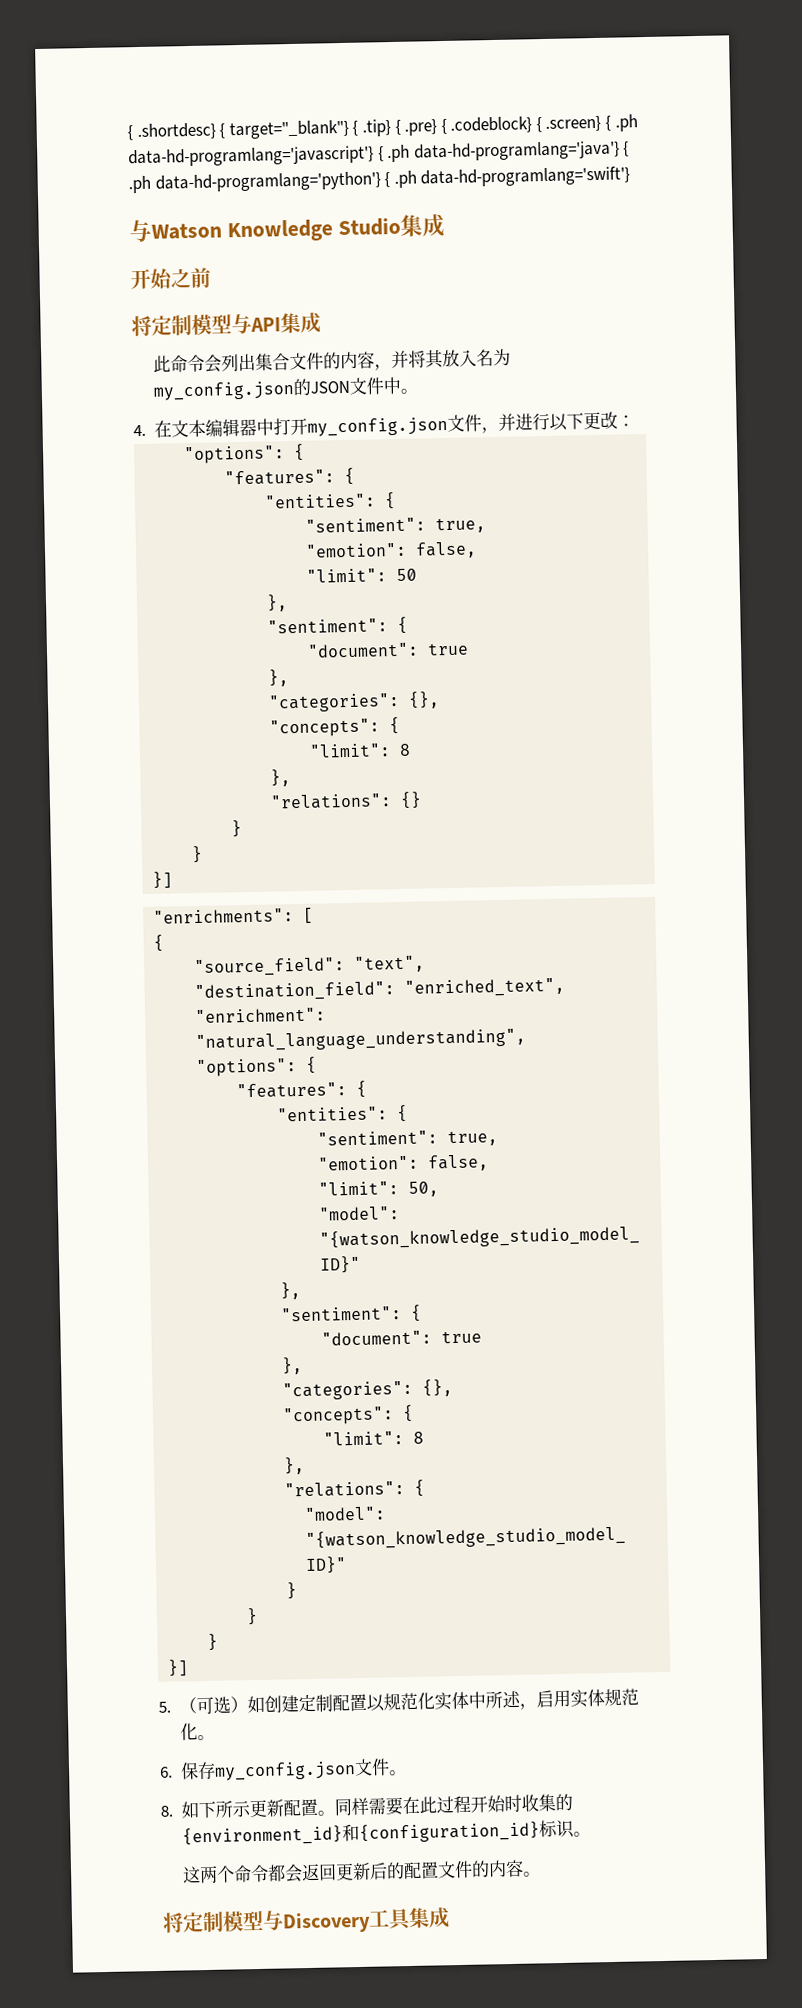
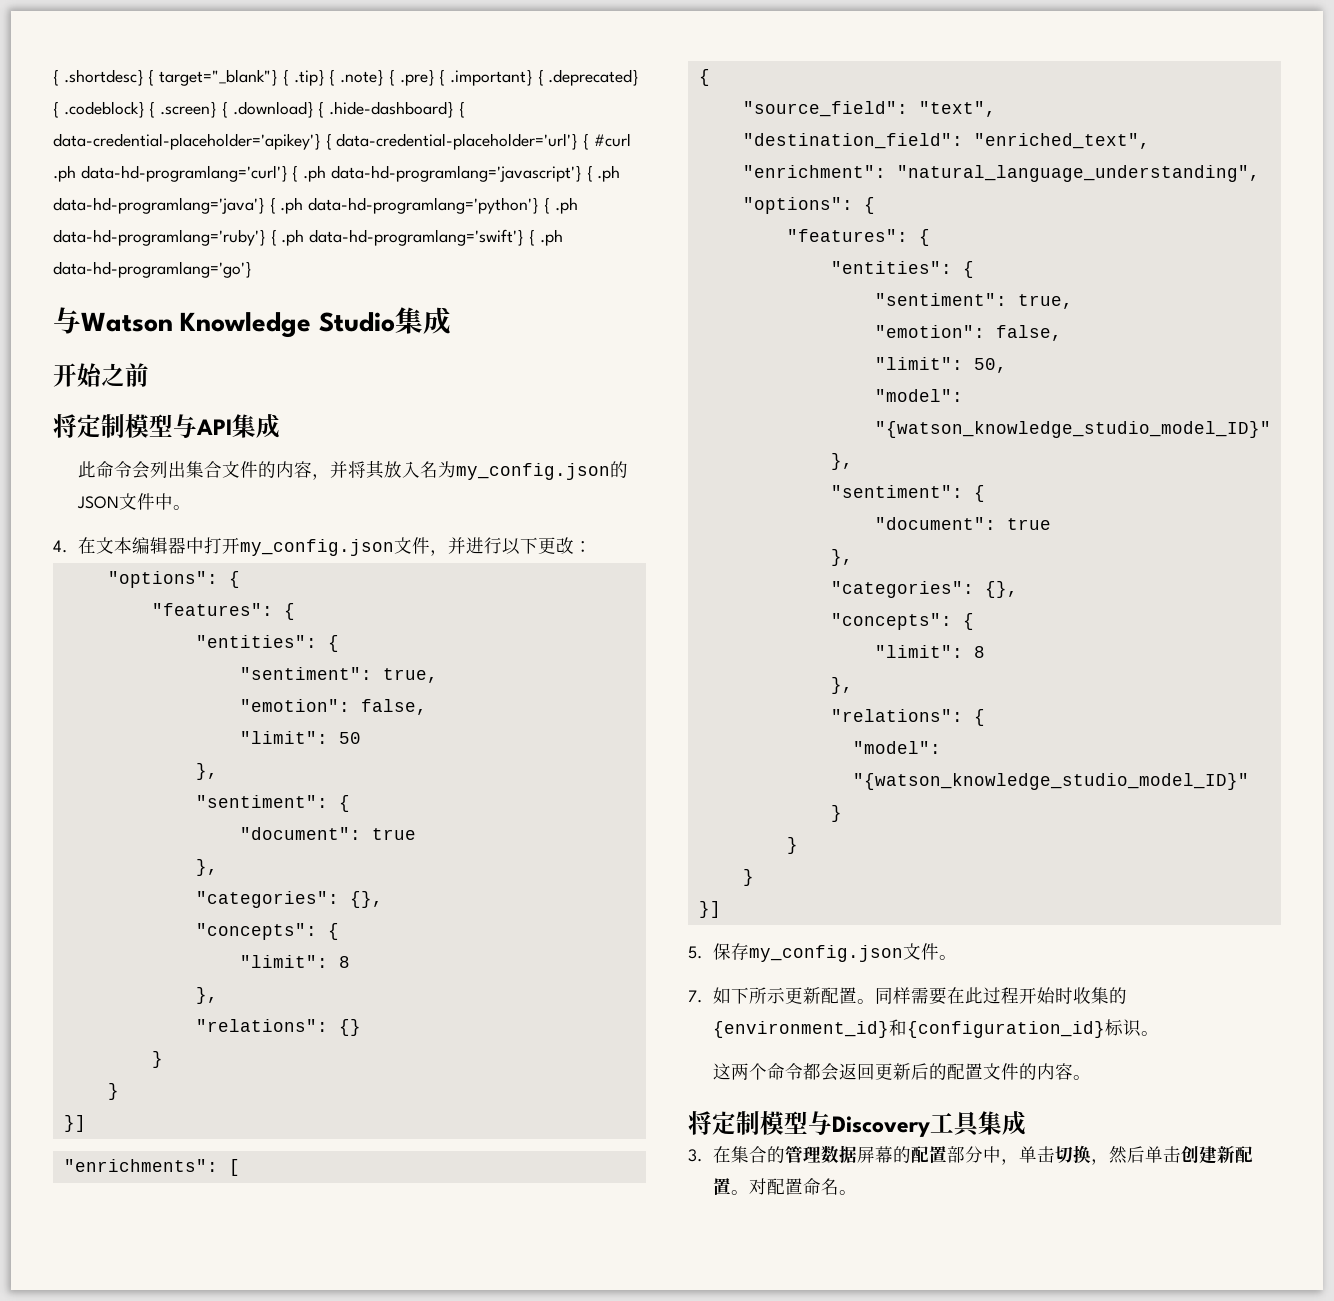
- { .shortdesc} { target="_blank"} { .tip} { .pre} { .codeblock} { .screen} { .ph data-hd-programlang='javascript'} { .ph data-hd-programlang='java'} { .ph data-hd-programlang='python'} { .ph data-hd-programlang='swift'}
+ { .shortdesc} { target="_blank"} { .tip} { .note} { .pre} { .important} { .deprecated} { .codeblock} { .screen} { .download} { .hide-dashboard} { data-credential-placeholder='apikey'} { data-credential-placeholder='url'} { #curl .ph data-hd-programlang='curl'} { .ph data-hd-programlang='javascript'} { .ph data-hd-programlang='java'} { .ph data-hd-programlang='python'} { .ph data-hd-programlang='ruby'} { .ph data-hd-programlang='swift'} { .ph data-hd-programlang='go'}
- 5.（可选）如创建定制配置以规范化实体中所述，启用实体规范化。
- 6.保存my_config.json文件。
+ 5.保存my_config.json文件。
- 8.如下所示更新配置。
+ 7.如下所示更新配置。
+ 3.在集合的管理数据屏幕的配置部分中，单击切换，然后单击创建新配置。对配置命名。

